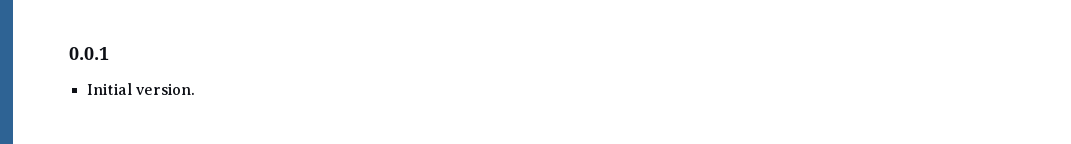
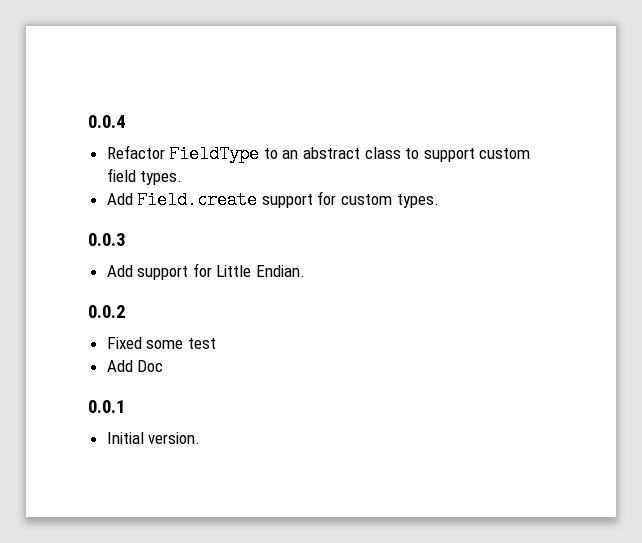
+ 0.0.4
+ Refactor FieldType to an abstract class to support custom field types.
+ Add Field.create support for custom types.
+ 0.0.3
+ Add support for Little Endian.
+ 0.0.2
+ Fixed some test
+ Add Doc

